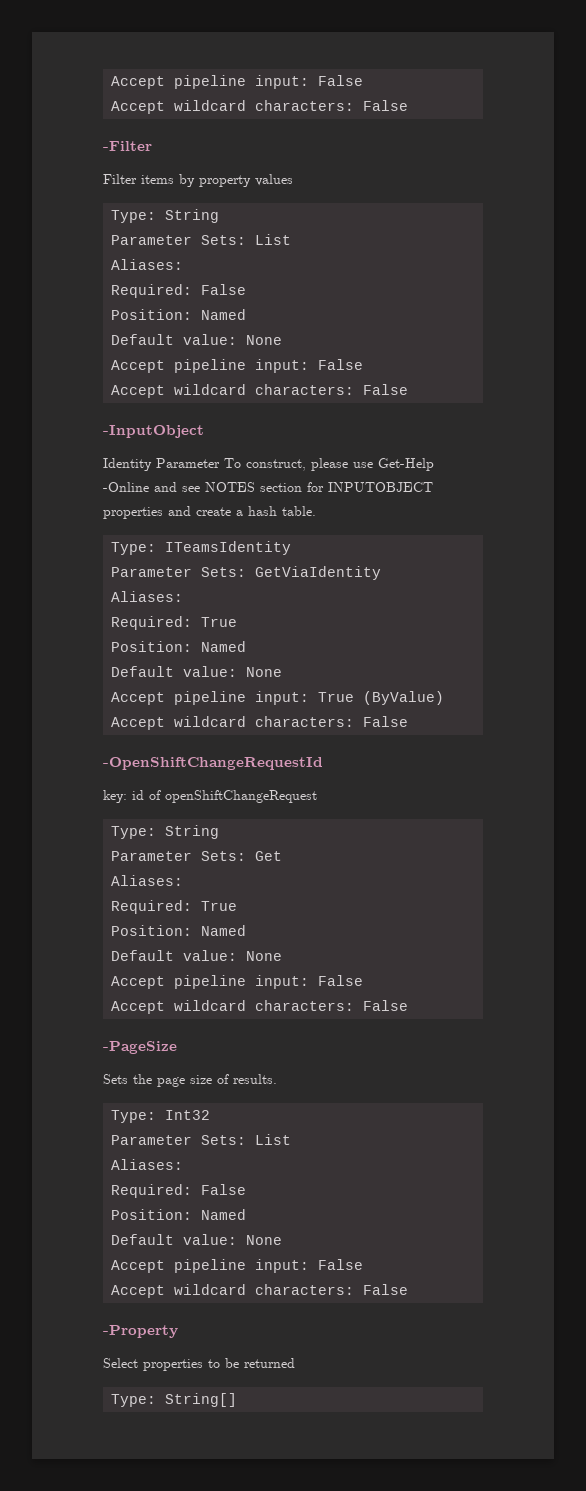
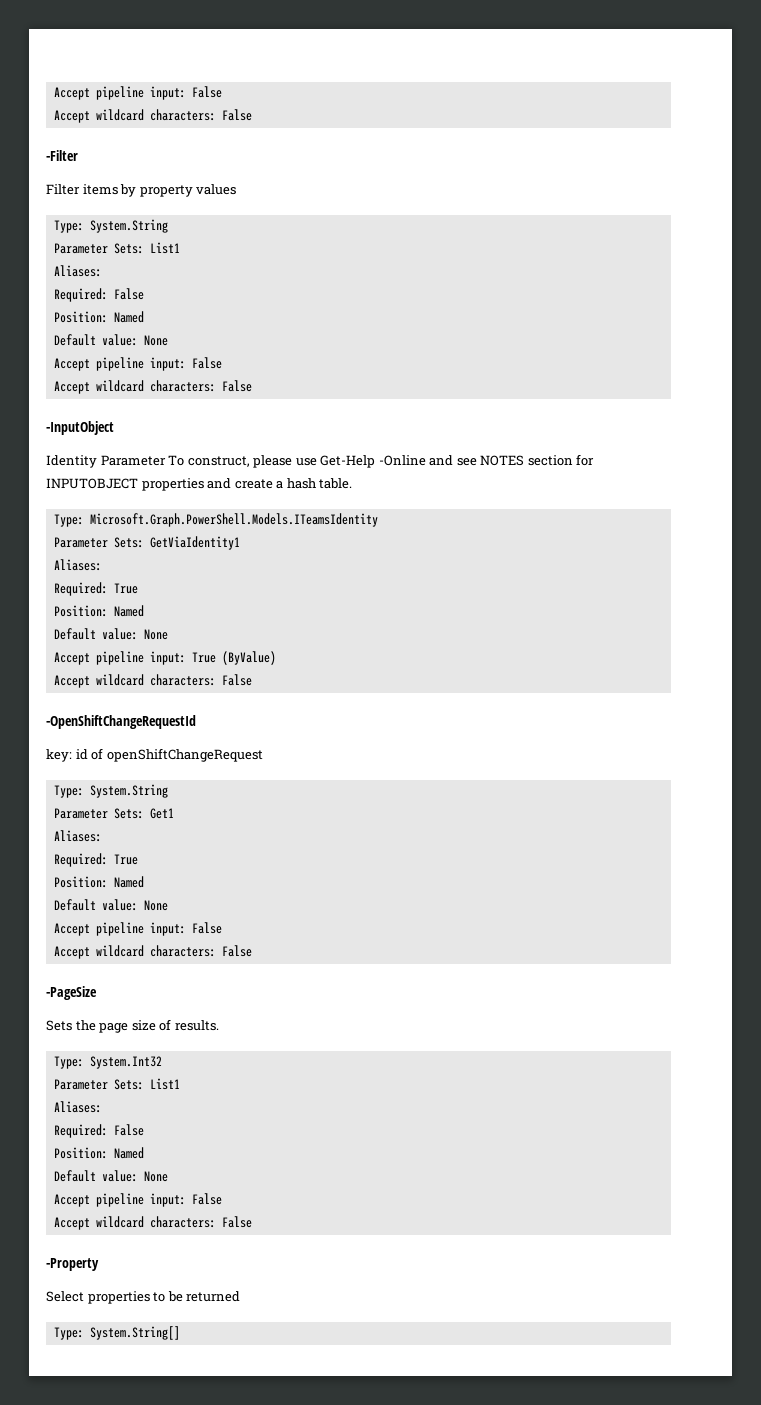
  Filter items by property values
- Type: String
- Parameter Sets: List
+ Type: System.String
+ Parameter Sets: List1
- Type: ITeamsIdentity
- Parameter Sets: GetViaIdentity
+ Type: Microsoft.Graph.PowerShell.Models.ITeamsIdentity
+ Parameter Sets: GetViaIdentity1
  key: id of openShiftChangeRequest
- Type: String
- Parameter Sets: Get
+ Type: System.String
+ Parameter Sets: Get1
- Type: Int32
- Parameter Sets: List
+ Type: System.Int32
+ Parameter Sets: List1
- Type: String[]
+ Type: System.String[]

